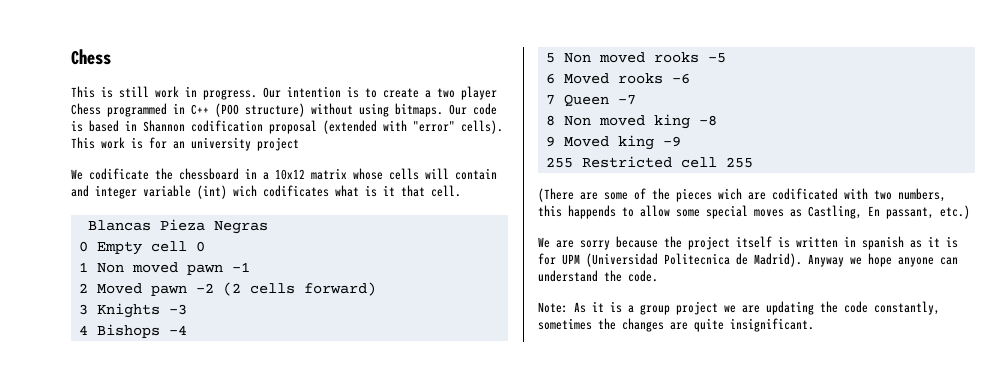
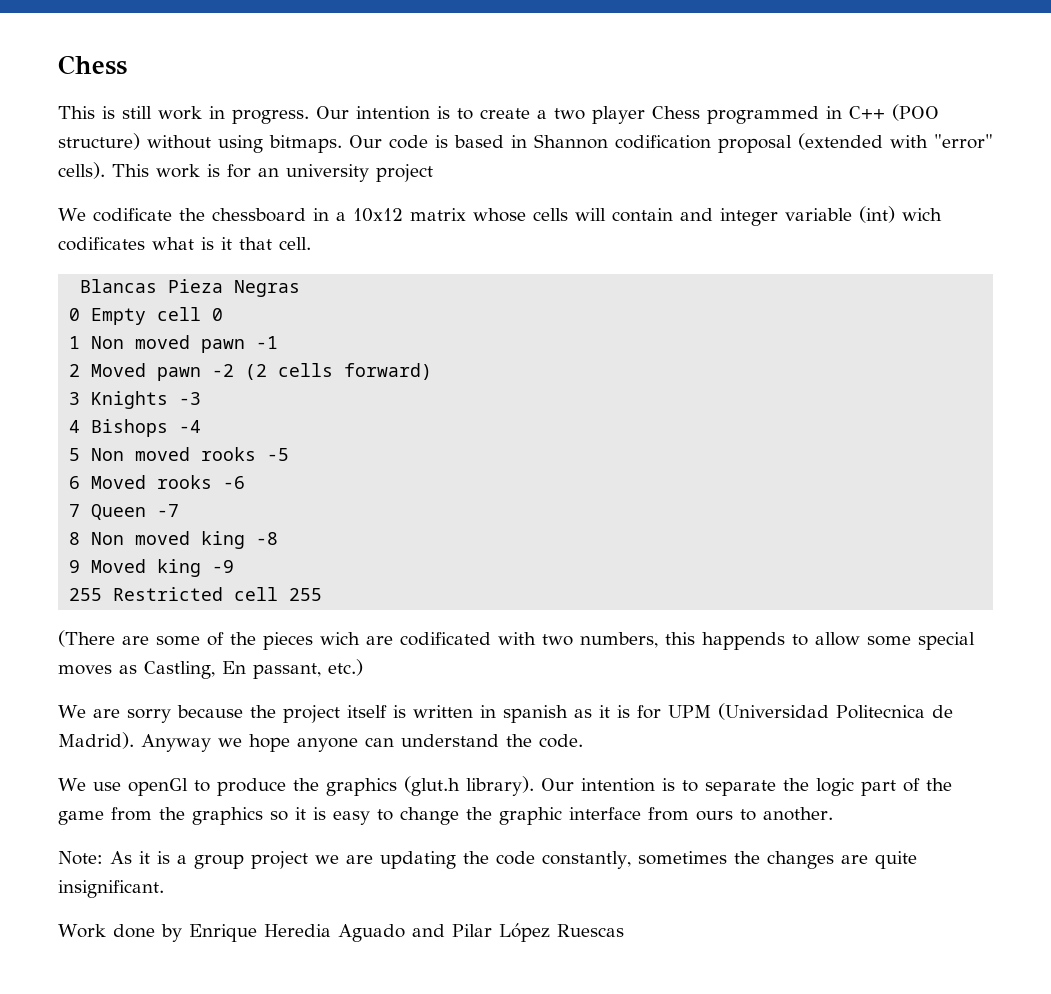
+ We use openGl to produce the graphics (glut.h library). Our intention is to separate the logic part of the game from the graphics so it is easy to change the graphic interface from ours to another.
+ Work done by Enrique Heredia Aguado and Pilar López Ruescas

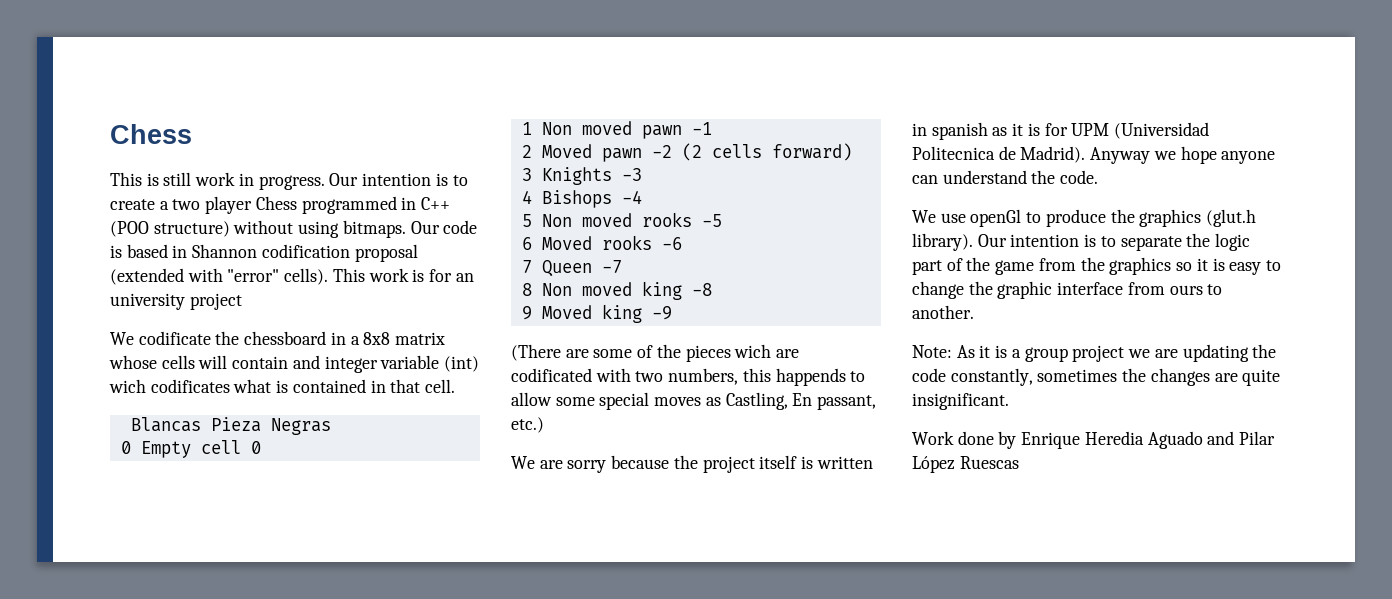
- We codificate the chessboard in a 10x12 matrix whose cells will contain and integer variable (int) wich codificates what is it that cell.
+ We codificate the chessboard in a 8x8 matrix whose cells will contain and integer variable (int) wich codificates what is contained in that cell.
- 255 Restricted cell 255

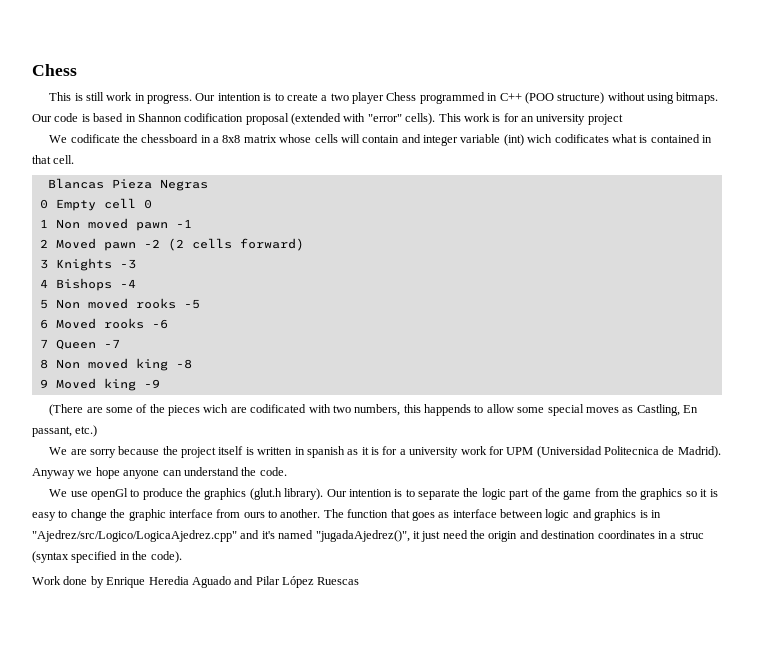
- We are sorry because the project itself is written in spanish as it is for UPM (Universidad Politecnica de Madrid).
+ We are sorry because the project itself is written in spanish as it is for a university work for UPM (Universidad Politecnica de Madrid).
- Our intention is to separate the logic part of the game from the graphics so it is easy to change the graphic interface from ours to another.
- Note: As it is a group project we are updating the code constantly, sometimes the changes are quite insignificant.
+ Our intention is to separate the logic part of the game from the graphics so it is easy to change the graphic interface from ours to another. The function that goes as interface between logic and graphics is in "Ajedrez/src/Logico/LogicaAjedrez.cpp" and it's named "jugadaAjedrez()", it just need the origin and destination coordinates in a struc (syntax specified in the code).

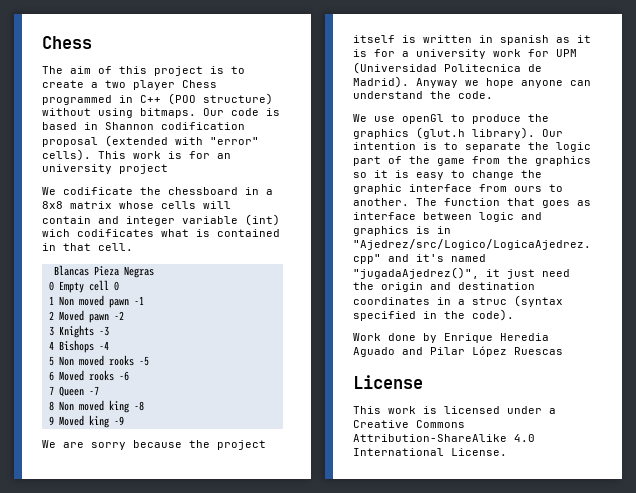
- This is still work in progress. Our intention is to create a two player Chess programmed in C++ (POO structure) without using bitmaps.
+ The aim of this project is to create a two player Chess programmed in C++ (POO structure) without using bitmaps.
- 2 Moved pawn -2 (2 cells forward)
+ 2 Moved pawn -2
- (There are some of the pieces wich are codificated with two numbers, this happends to allow some special moves as Castling, En passant, etc.)
+ License
+ This work is licensed under a Creative Commons Attribution-ShareAlike 4.0 International License.

